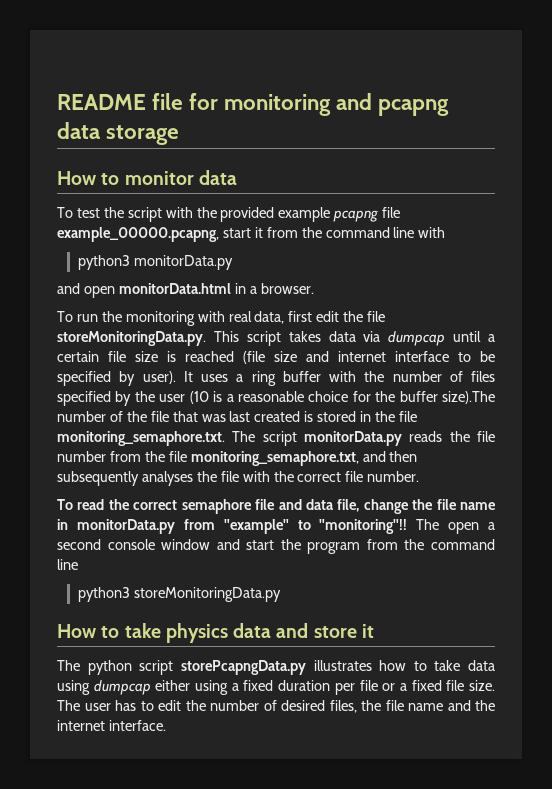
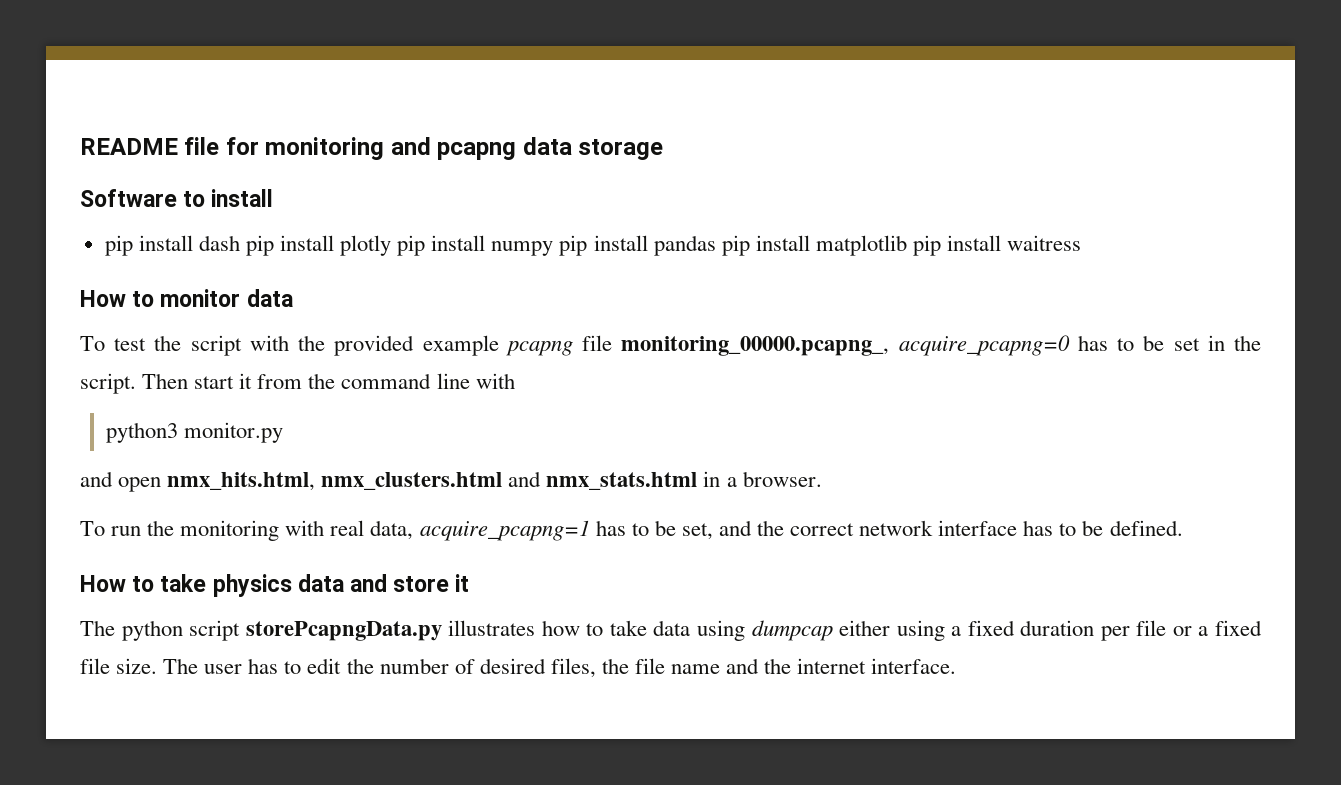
+ Software to install
+ pip install dash pip install plotly pip install numpy pip install pandas pip install matplotlib pip install waitress
- To test the script with the provided example pcapng file example_00000.pcapng, start it from the command line with
+ To test the script with the provided example pcapng file monitoring_00000.pcapng_, acquire_pcapng=0 has to be set in the script. Then start it from the command line with
- python3 monitorData.py
+ python3 monitor.py
- and open monitorData.html in a browser.
+ and open nmx_hits.html, nmx_clusters.html and nmx_stats.html in a browser.
- To run the monitoring with real data, first edit the file storeMonitoringData.py. This script takes data via dumpcap until a certain file size is reached (file size and internet interface to be specified by user). It uses a ring buffer with the number of files specified by the user (10 is a reasonable choice for the buffer size).The number of the file that was last created is stored in the file monitoring_semaphore.txt. The script monitorData.py reads the file number from the file monitoring_semaphore.txt, and then subsequently analyses the file with the correct file number.
- To read the correct semaphore file and data file, change the file name in monitorData.py from "example" to "monitoring"!! The open a second console window and start the program from the command line
- python3 storeMonitoringData.py
+ To run the monitoring with real data, acquire_pcapng=1 has to be set, and the correct network interface has to be defined.

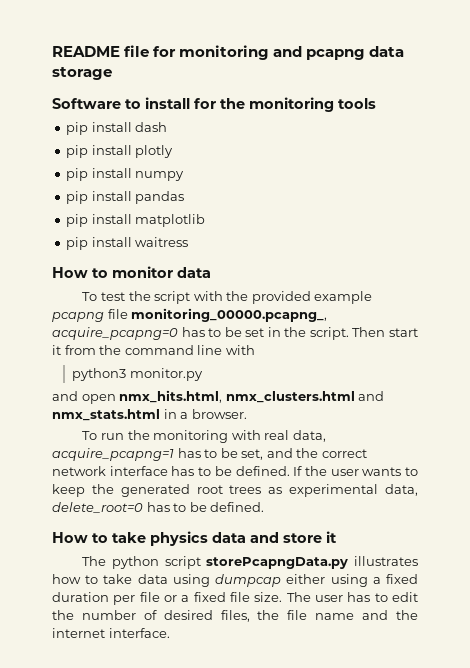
- Software to install
+ Software to install for the monitoring tools
- pip install dash pip install plotly pip install numpy pip install pandas pip install matplotlib pip install waitress
+ pip install dash
+ pip install plotly
+ pip install numpy
+ pip install pandas
+ pip install matplotlib
+ pip install waitress
+ If the user wants to keep the generated root trees as experimental data, delete_root=0 has to be defined.

